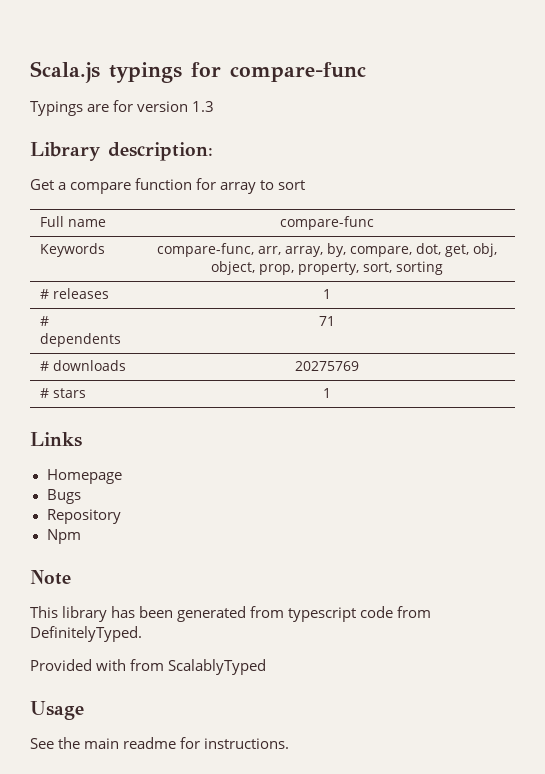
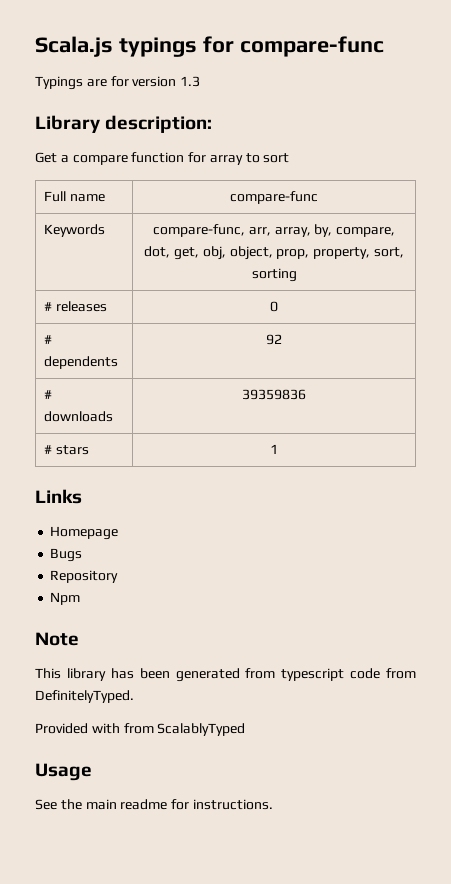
- # releases | 1
+ # releases | 0
- # dependents | 71
+ # dependents | 92
- # downloads | 20275769
+ # downloads | 39359836

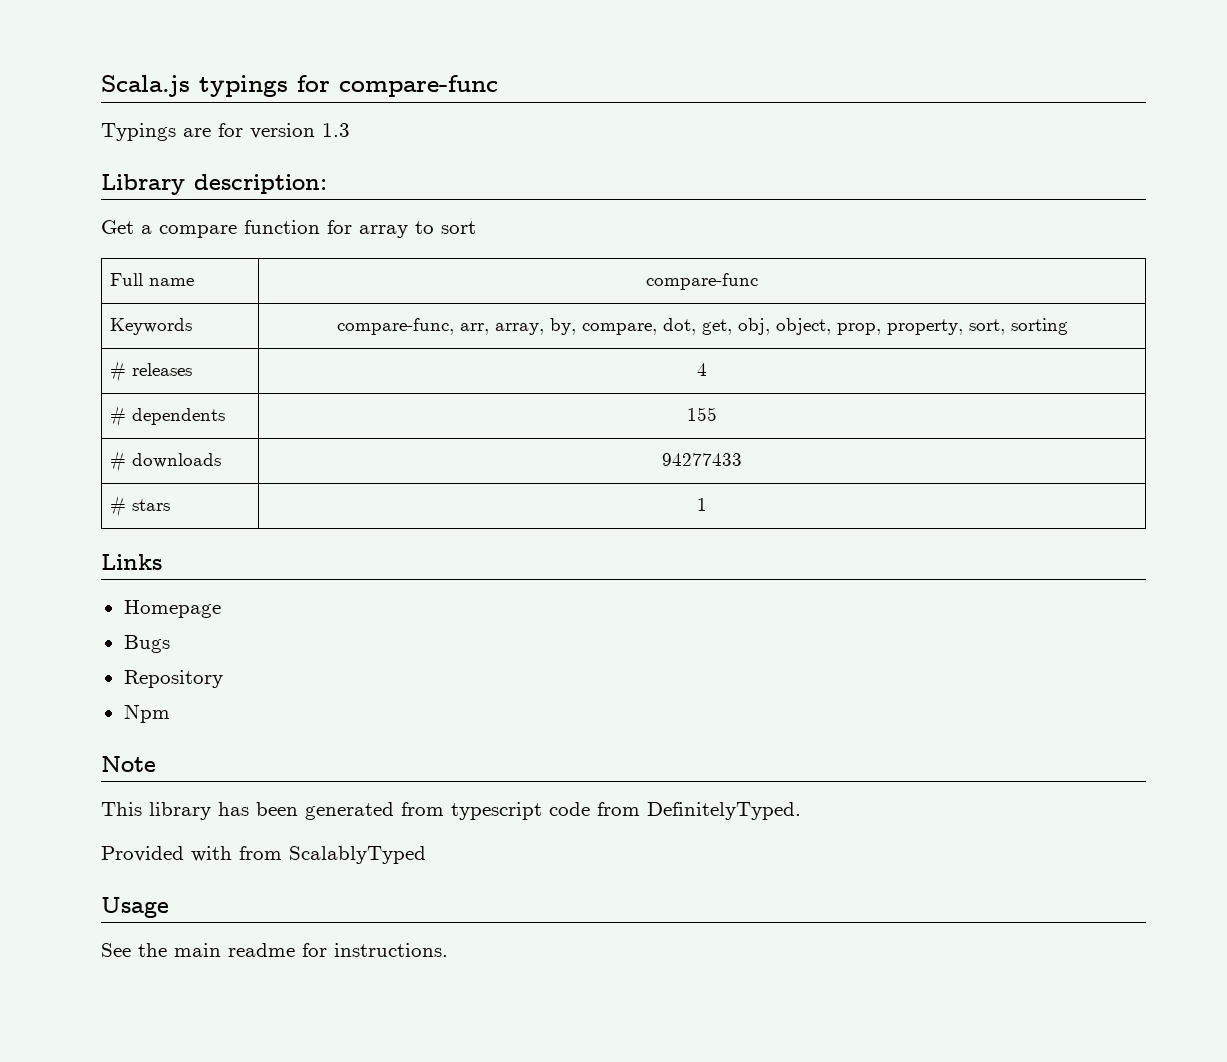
- # releases | 0
+ # releases | 4
- # dependents | 92
+ # dependents | 155
- # downloads | 39359836
+ # downloads | 94277433

